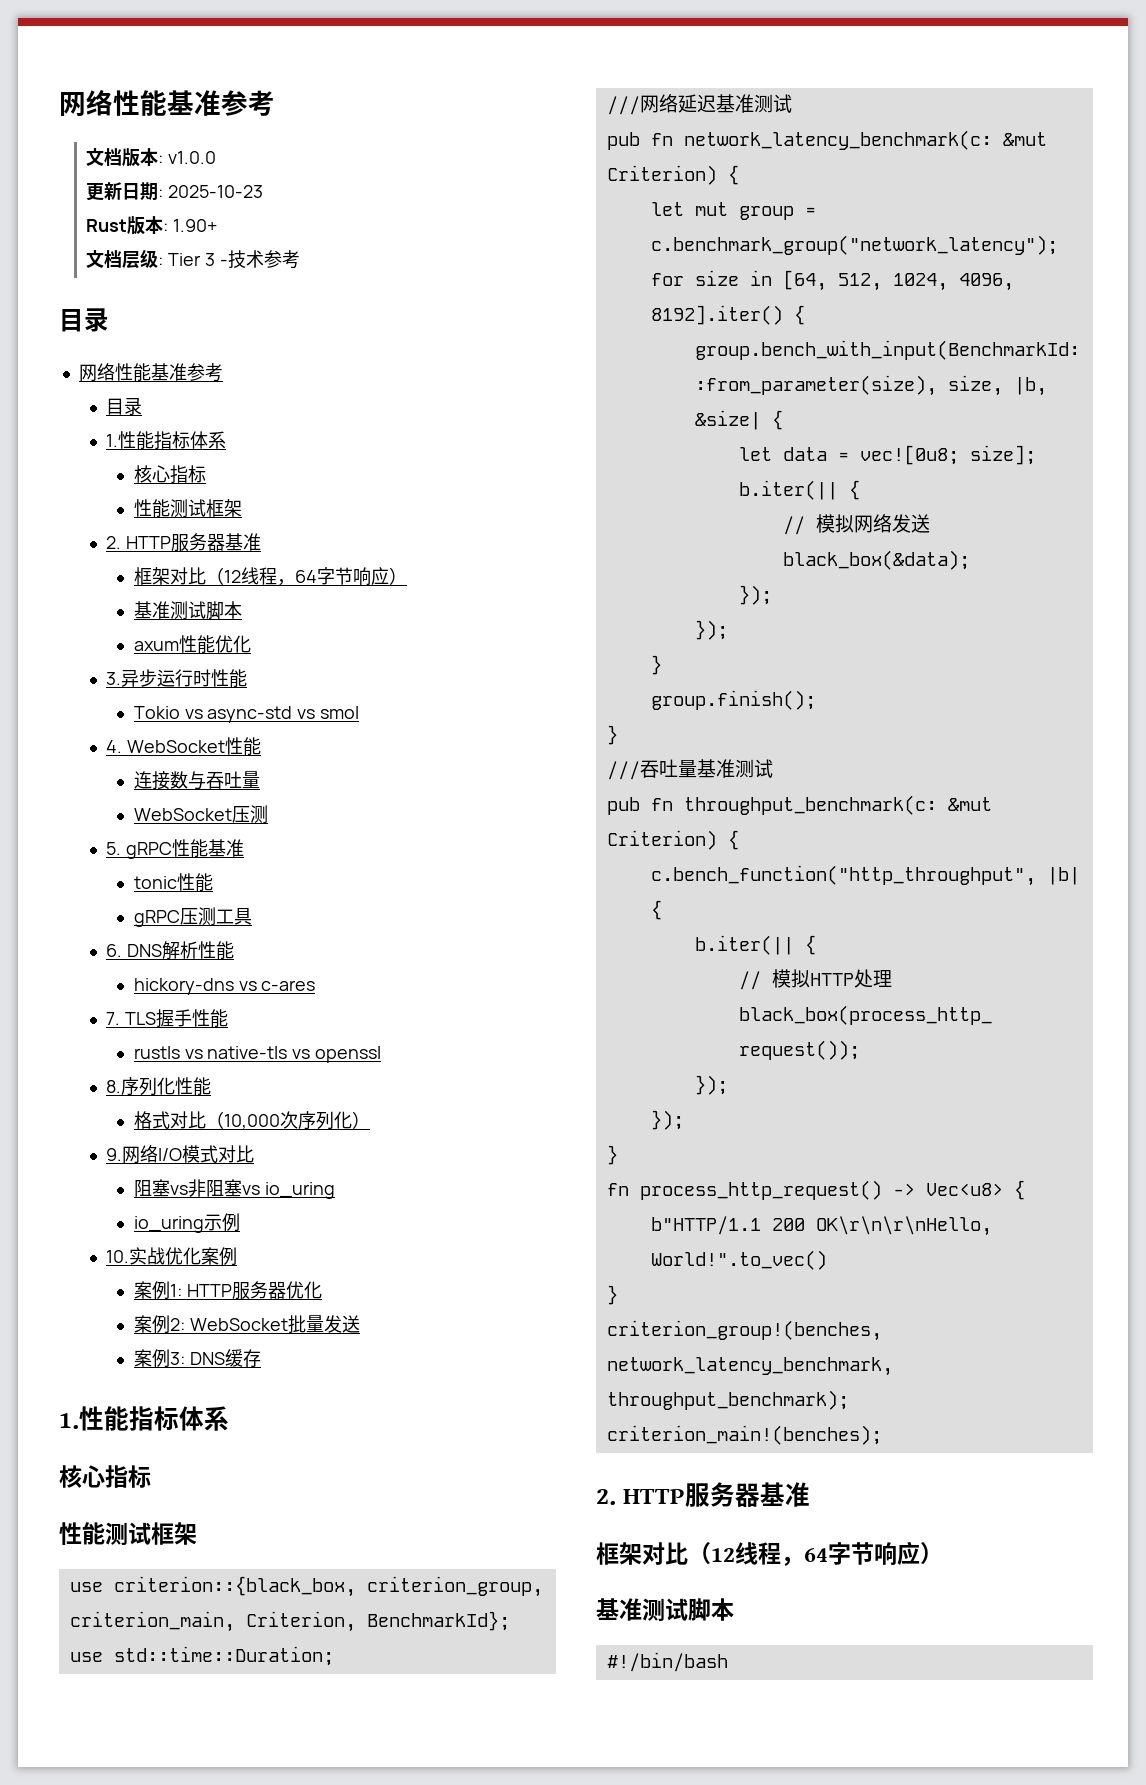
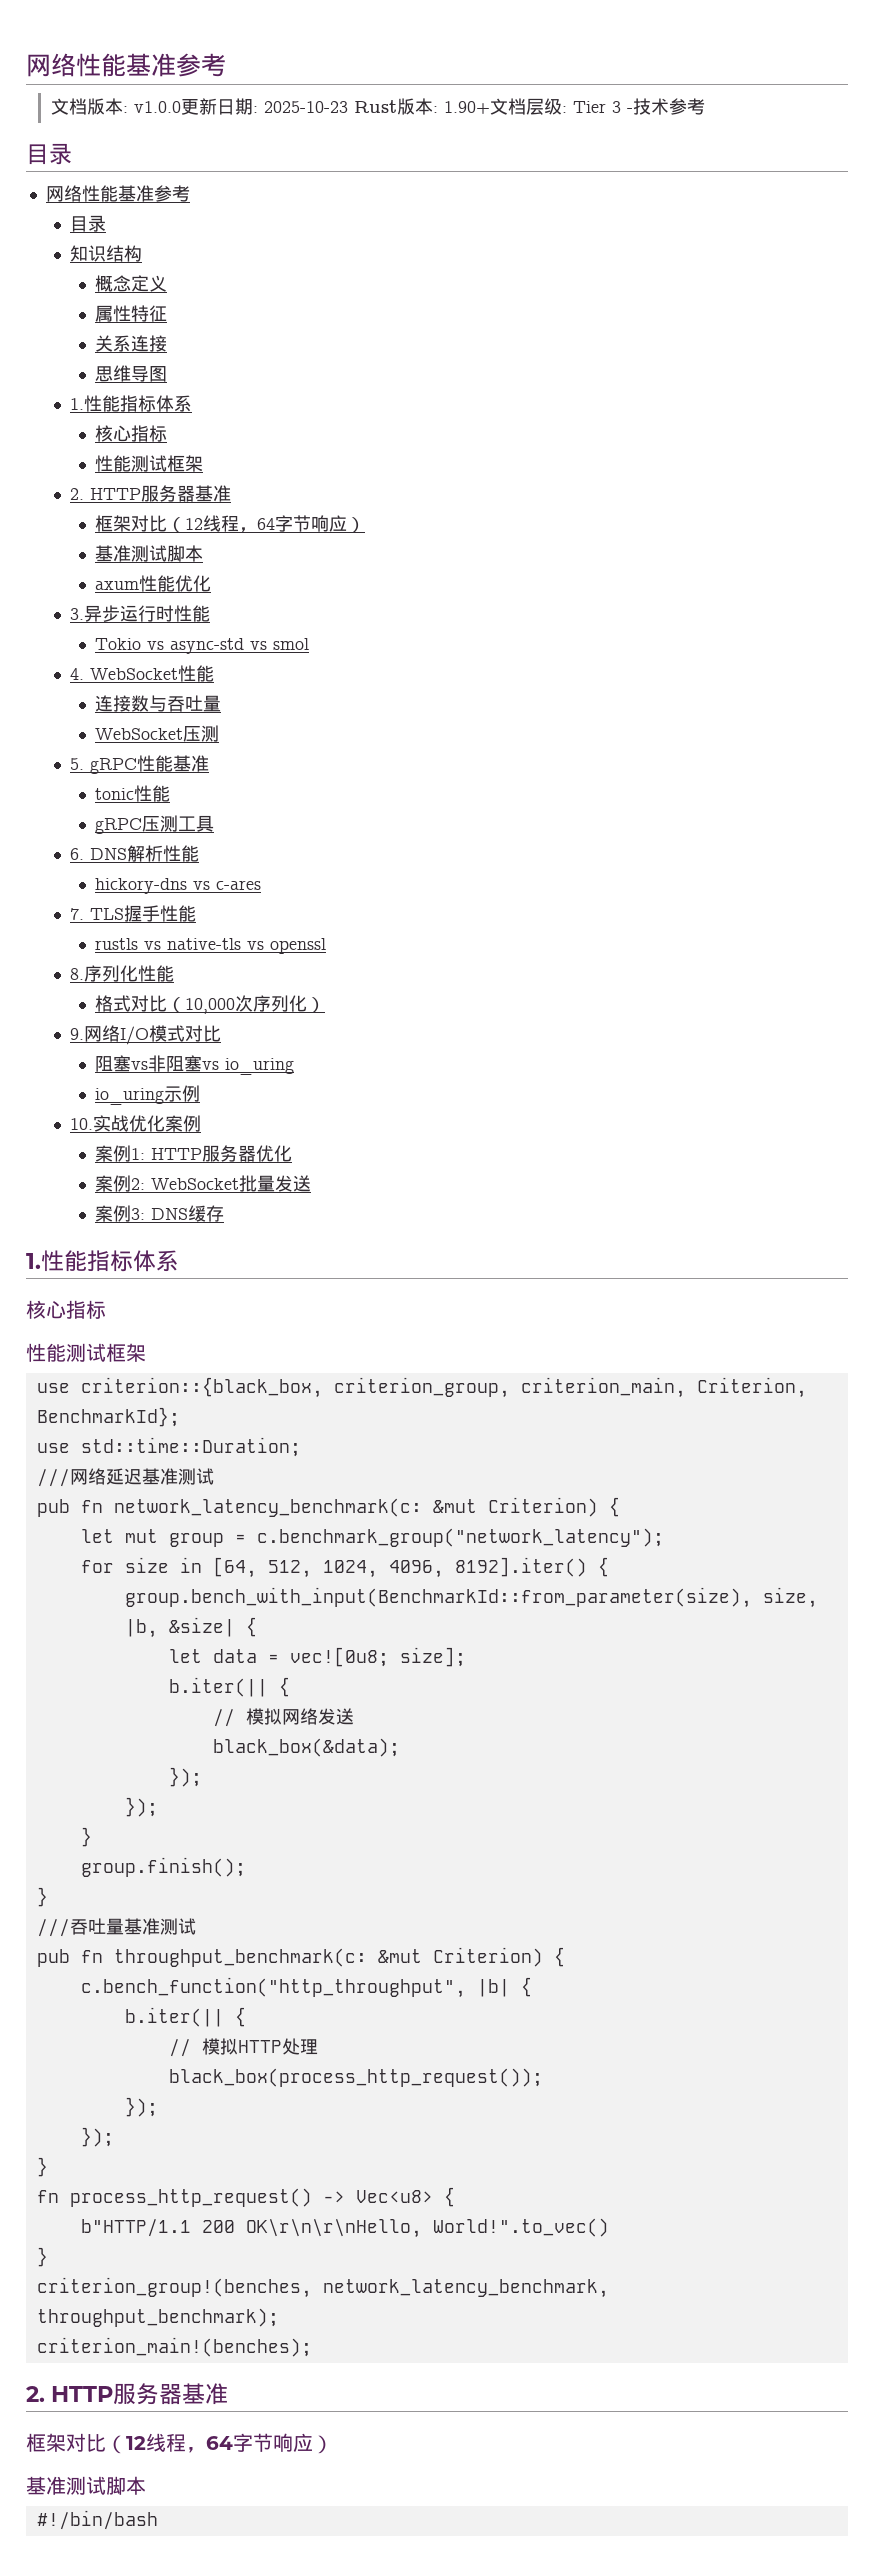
- 文档版本: v1.0.0
- 更新日期: 2025-10-23
- Rust版本: 1.90+
- 文档层级: Tier 3 -技术参考
+ 文档版本: v1.0.0更新日期: 2025-10-23 Rust版本: 1.90+文档层级: Tier 3 -技术参考
+ 知识结构
+ 概念定义
+ 属性特征
+ 关系连接
+ 思维导图

